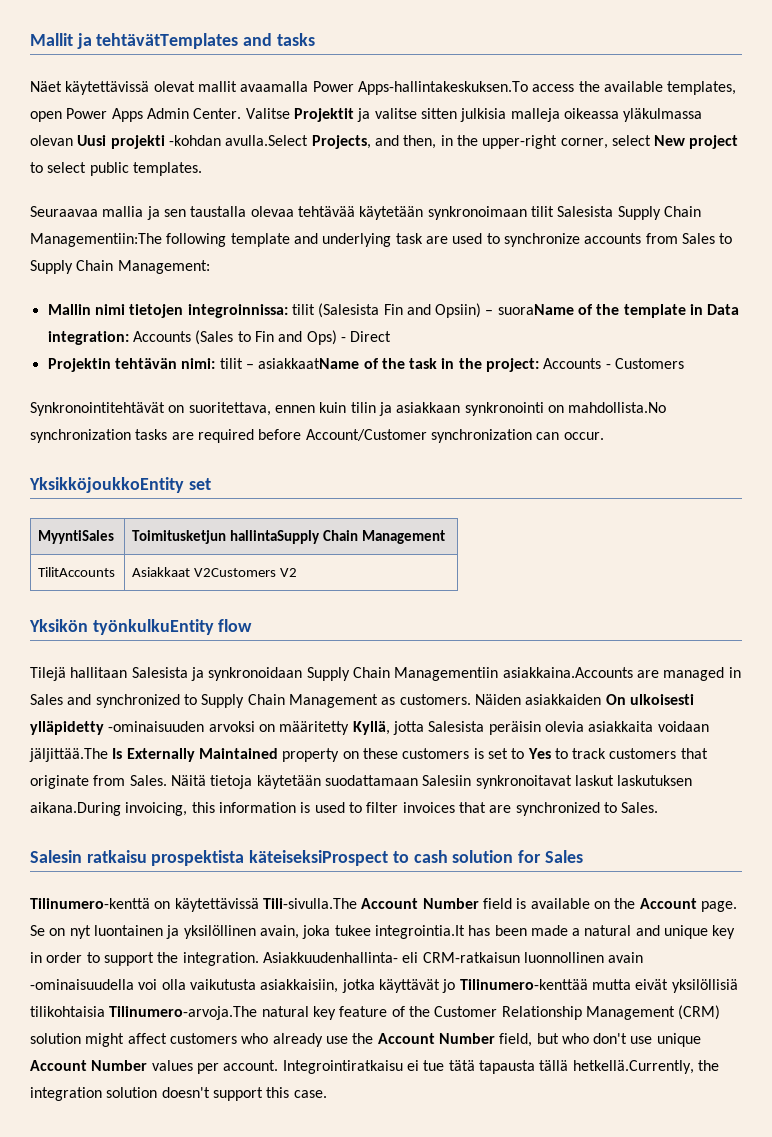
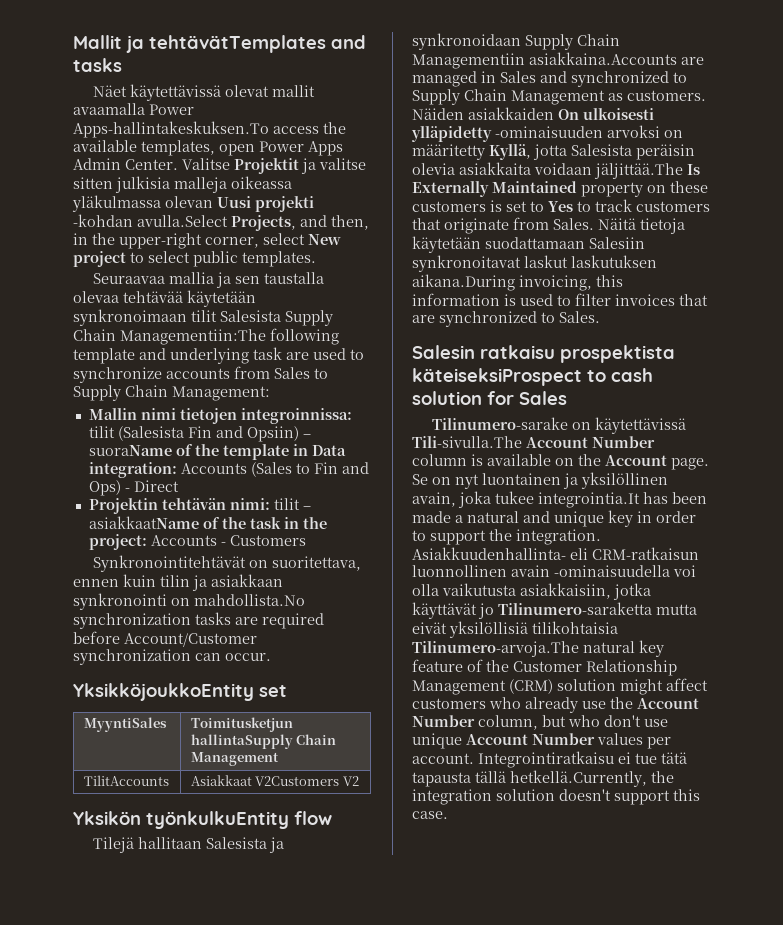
- Tilinumero-kenttä on käytettävissä Tili-sivulla.The Account Number field is available on the Account page.
+ Tilinumero-sarake on käytettävissä Tili-sivulla.The Account Number column is available on the Account page.
- Asiakkuudenhallinta- eli CRM-ratkaisun luonnollinen avain -ominaisuudella voi olla vaikutusta asiakkaisiin, jotka käyttävät jo Tilinumero-kenttää mutta eivät yksilöllisiä tilikohtaisia Tilinumero-arvoja.The natural key feature of the Customer Relationship Management (CRM) solution might affect customers who already use the Account Number field, but who don't use unique Account Number values per account.
+ Asiakkuudenhallinta- eli CRM-ratkaisun luonnollinen avain -ominaisuudella voi olla vaikutusta asiakkaisiin, jotka käyttävät jo Tilinumero-saraketta mutta eivät yksilöllisiä tilikohtaisia Tilinumero-arvoja.The natural key feature of the Customer Relationship Management (CRM) solution might affect customers who already use the Account Number column, but who don't use unique Account Number values per account.

